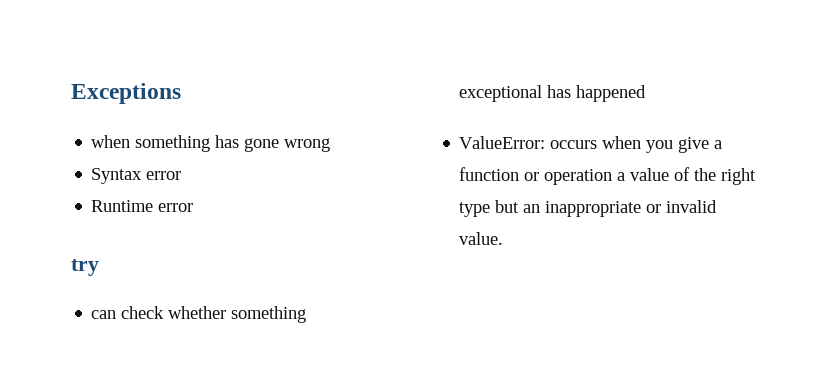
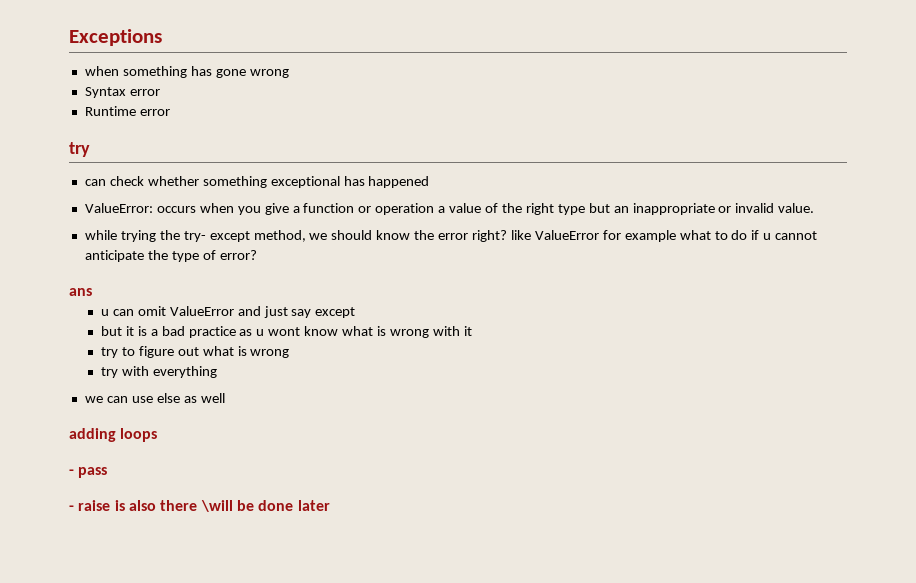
+ while trying the try- except method, we should know the error right? like ValueError for example what to do if u cannot anticipate the type of error?
+ ans
+ u can omit ValueError and just say except
+ but it is a bad practice as u wont know what is wrong with it
+ try to figure out what is wrong
+ try with everything
+ we can use else as well
+ adding loops
+ - pass
+ - raise is also there \will be done later

